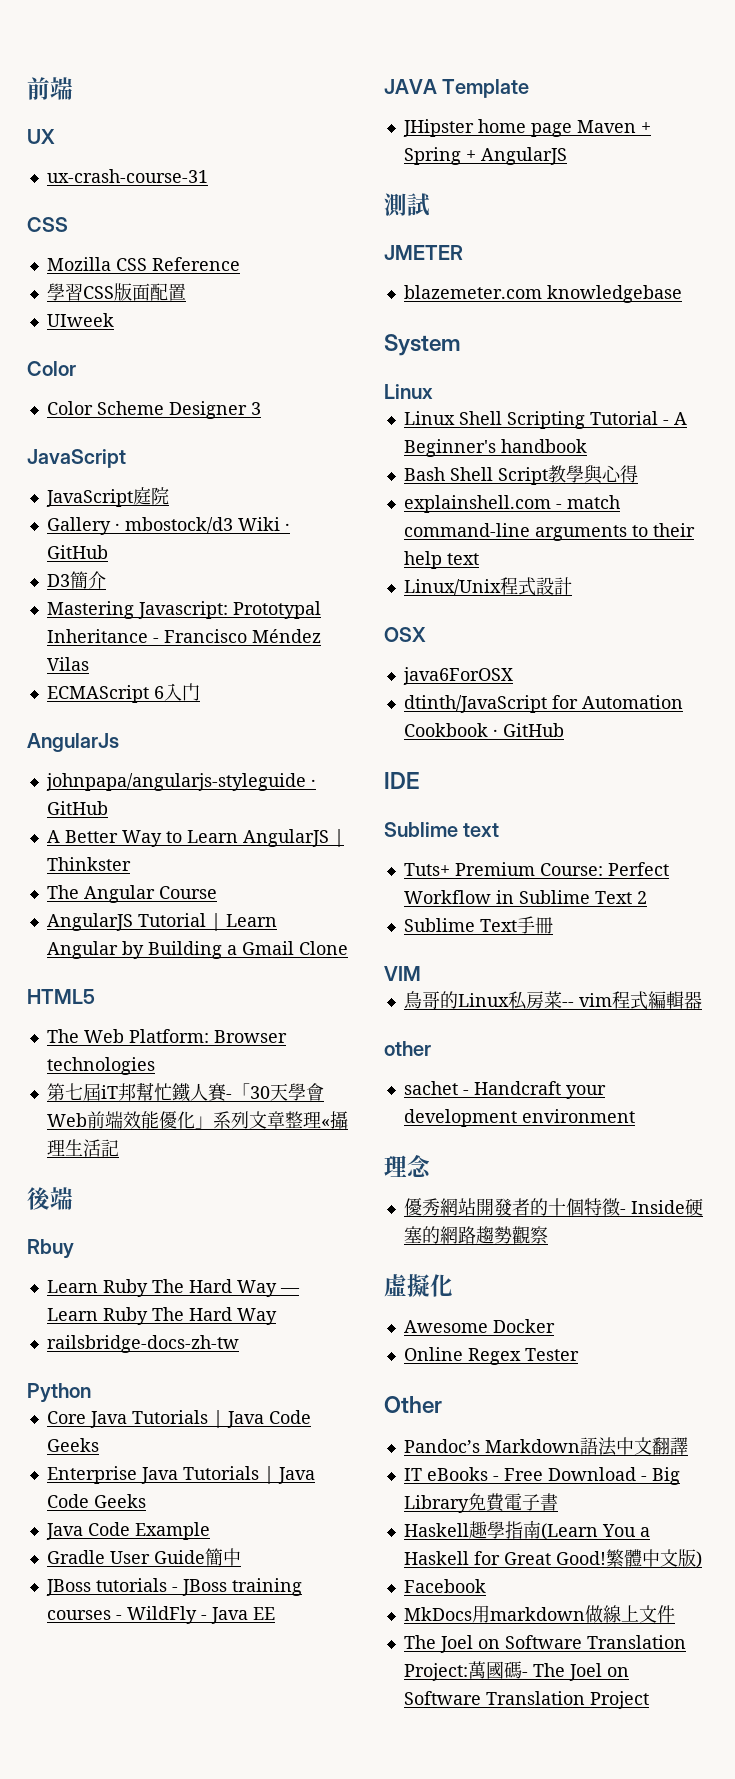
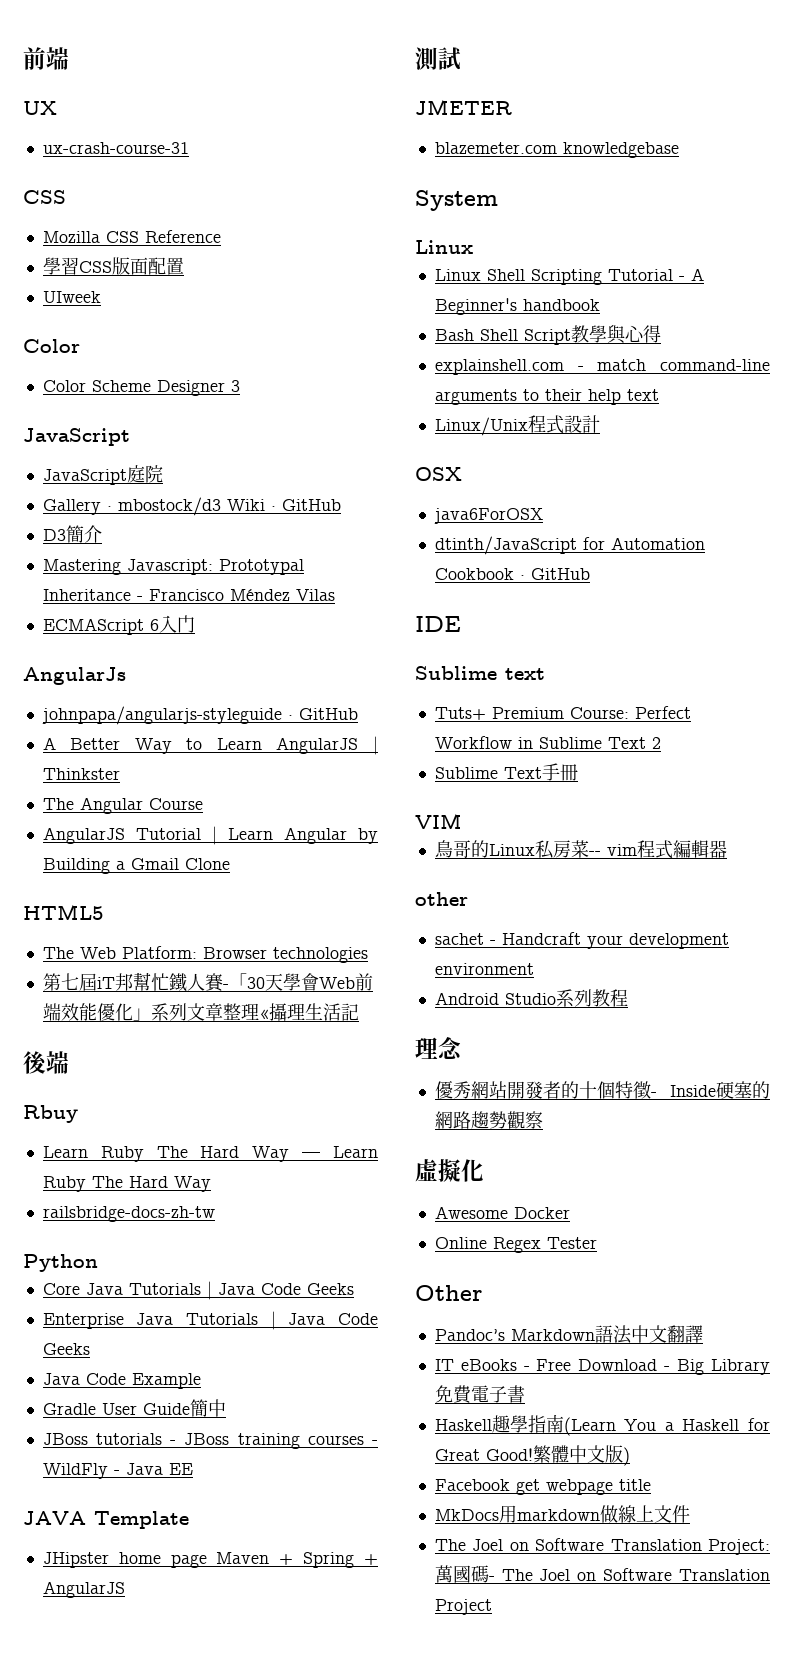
+ Android Studio系列教程
- Facebook
+ Facebook get webpage title

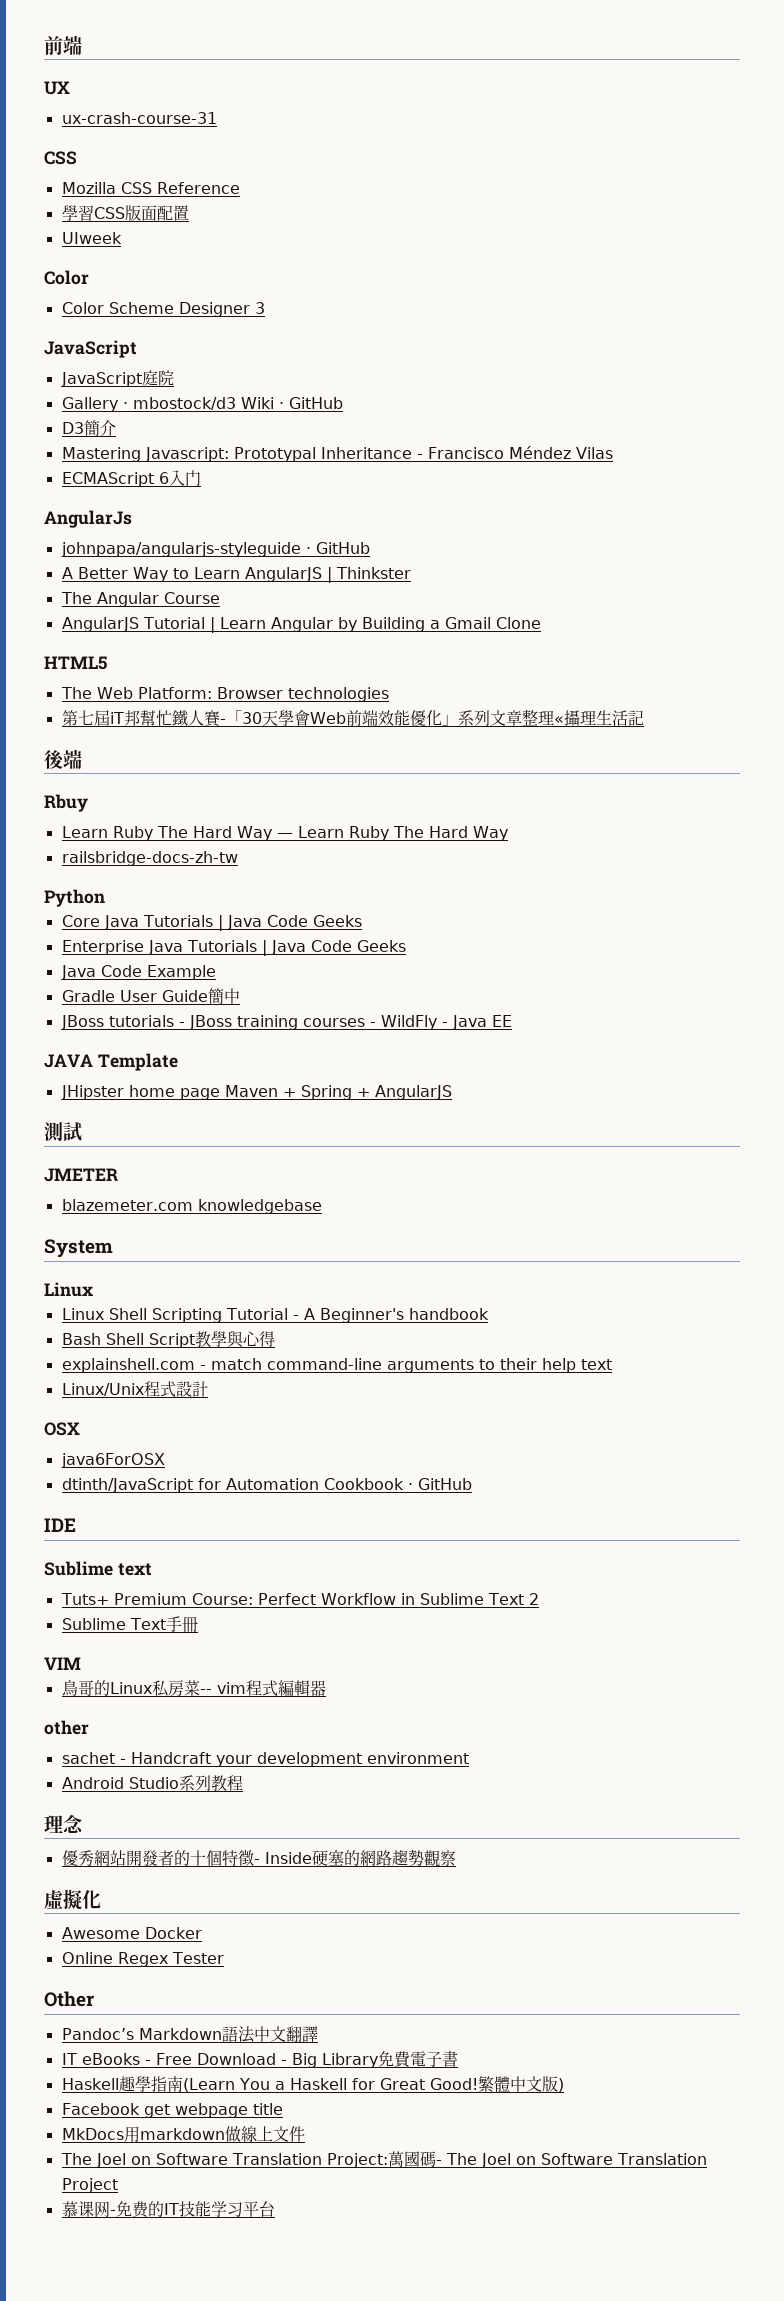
+ 慕课网-免费的IT技能学习平台

